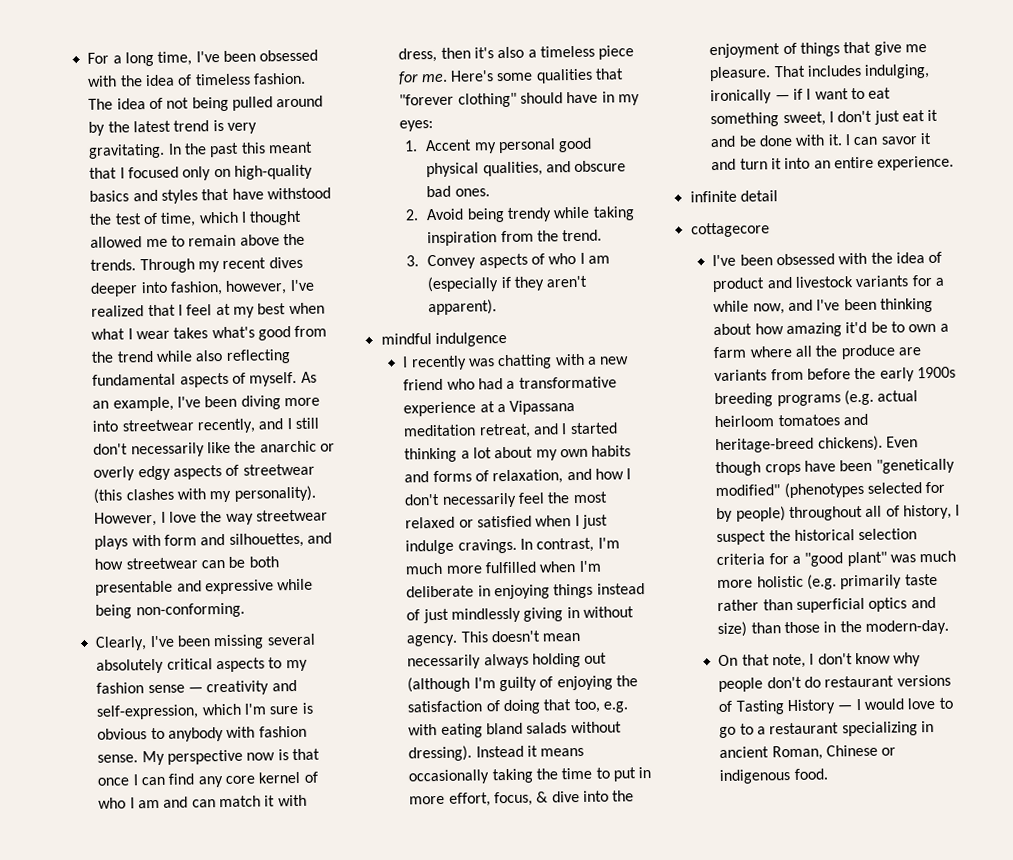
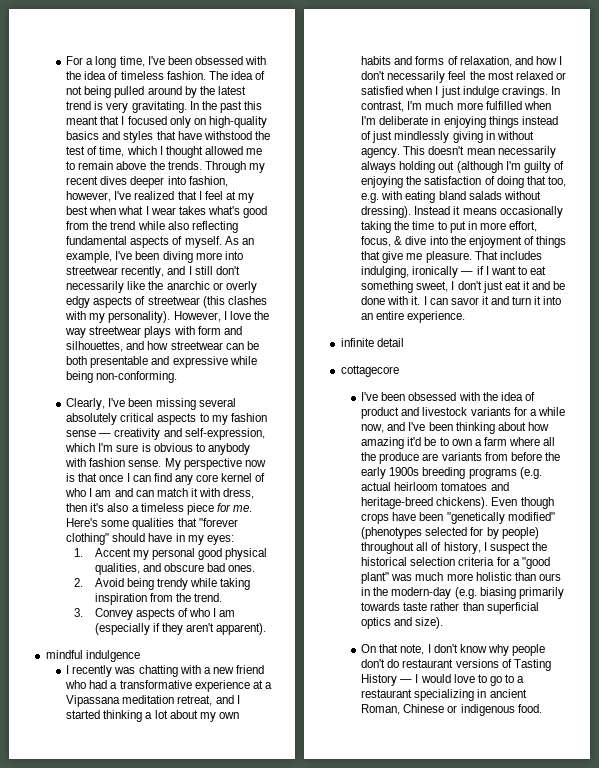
- Even though crops have been "genetically modified" (phenotypes selected for by people) throughout all of history, I suspect the historical selection criteria for a "good plant" was much more holistic (e.g. primarily taste rather than superficial optics and size) than those in the modern-day.
+ Even though crops have been "genetically modified" (phenotypes selected for by people) throughout all of history, I suspect the historical selection criteria for a "good plant" was much more holistic than ours in the modern-day (e.g. biasing primarily towards taste rather than superficial optics and size).

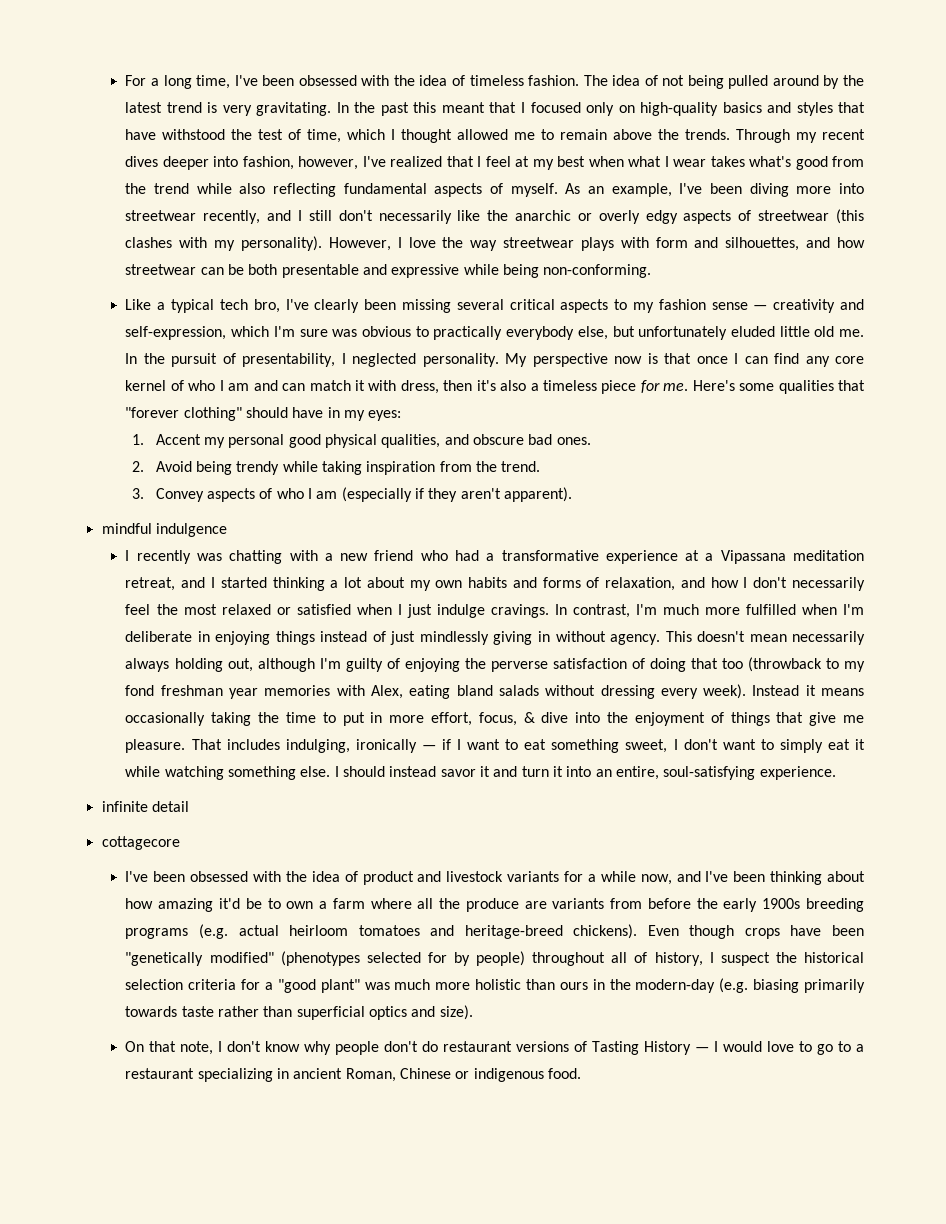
- Clearly, I've been missing several absolutely critical aspects to my fashion sense — creativity and self-expression, which I'm sure is obvious to anybody with fashion sense.
+ Like a typical tech bro, I've clearly been missing several critical aspects to my fashion sense — creativity and self-expression, which I'm sure was obvious to practically everybody else, but unfortunately eluded little old me. In the pursuit of presentability, I neglected personality.
- This doesn't mean necessarily always holding out (although I'm guilty of enjoying the satisfaction of doing that too, e.g. with eating bland salads without dressing).
+ This doesn't mean necessarily always holding out, although I'm guilty of enjoying the perverse satisfaction of doing that too (throwback to my fond freshman year memories with Alex, eating bland salads without dressing every week).
- That includes indulging, ironically — if I want to eat something sweet, I don't just eat it and be done with it. I can savor it and turn it into an entire experience.
+ That includes indulging, ironically — if I want to eat something sweet, I don't want to simply eat it while watching something else. I should instead savor it and turn it into an entire, soul-satisfying experience.

